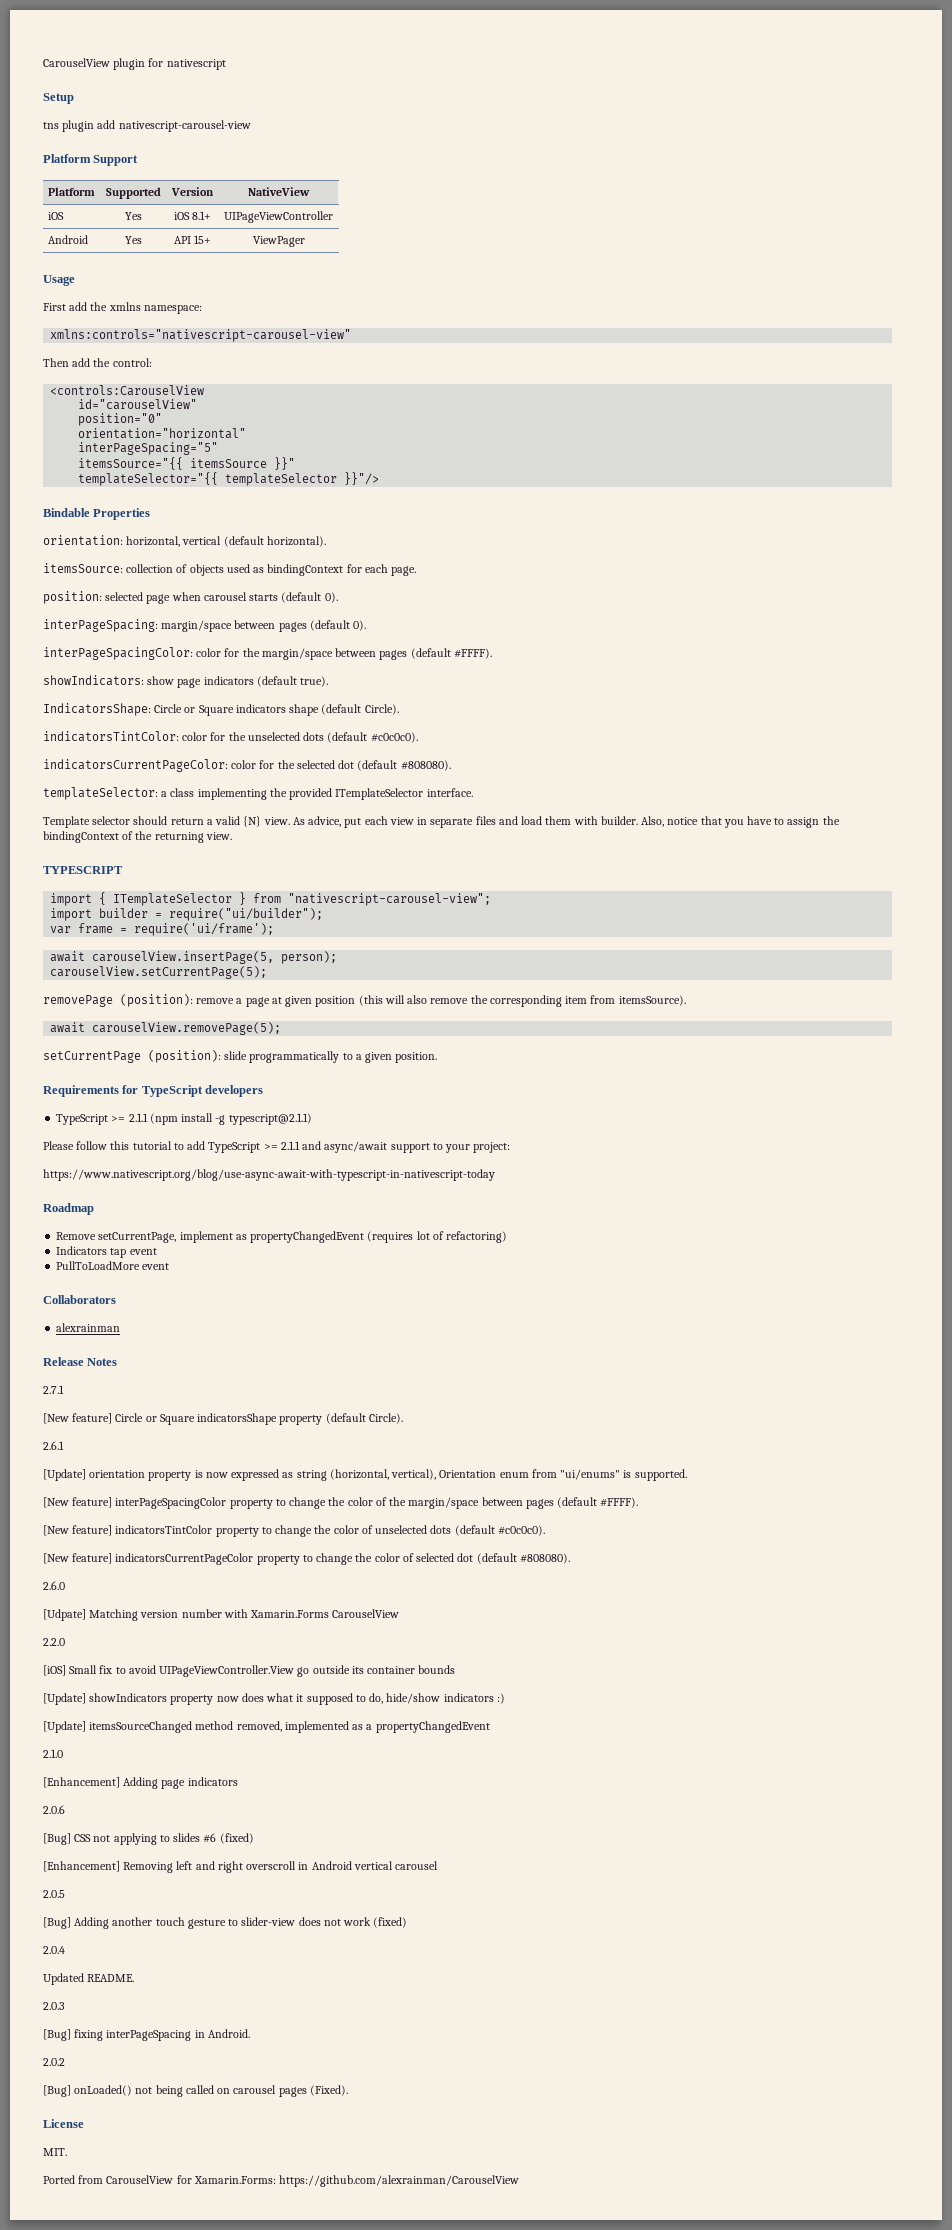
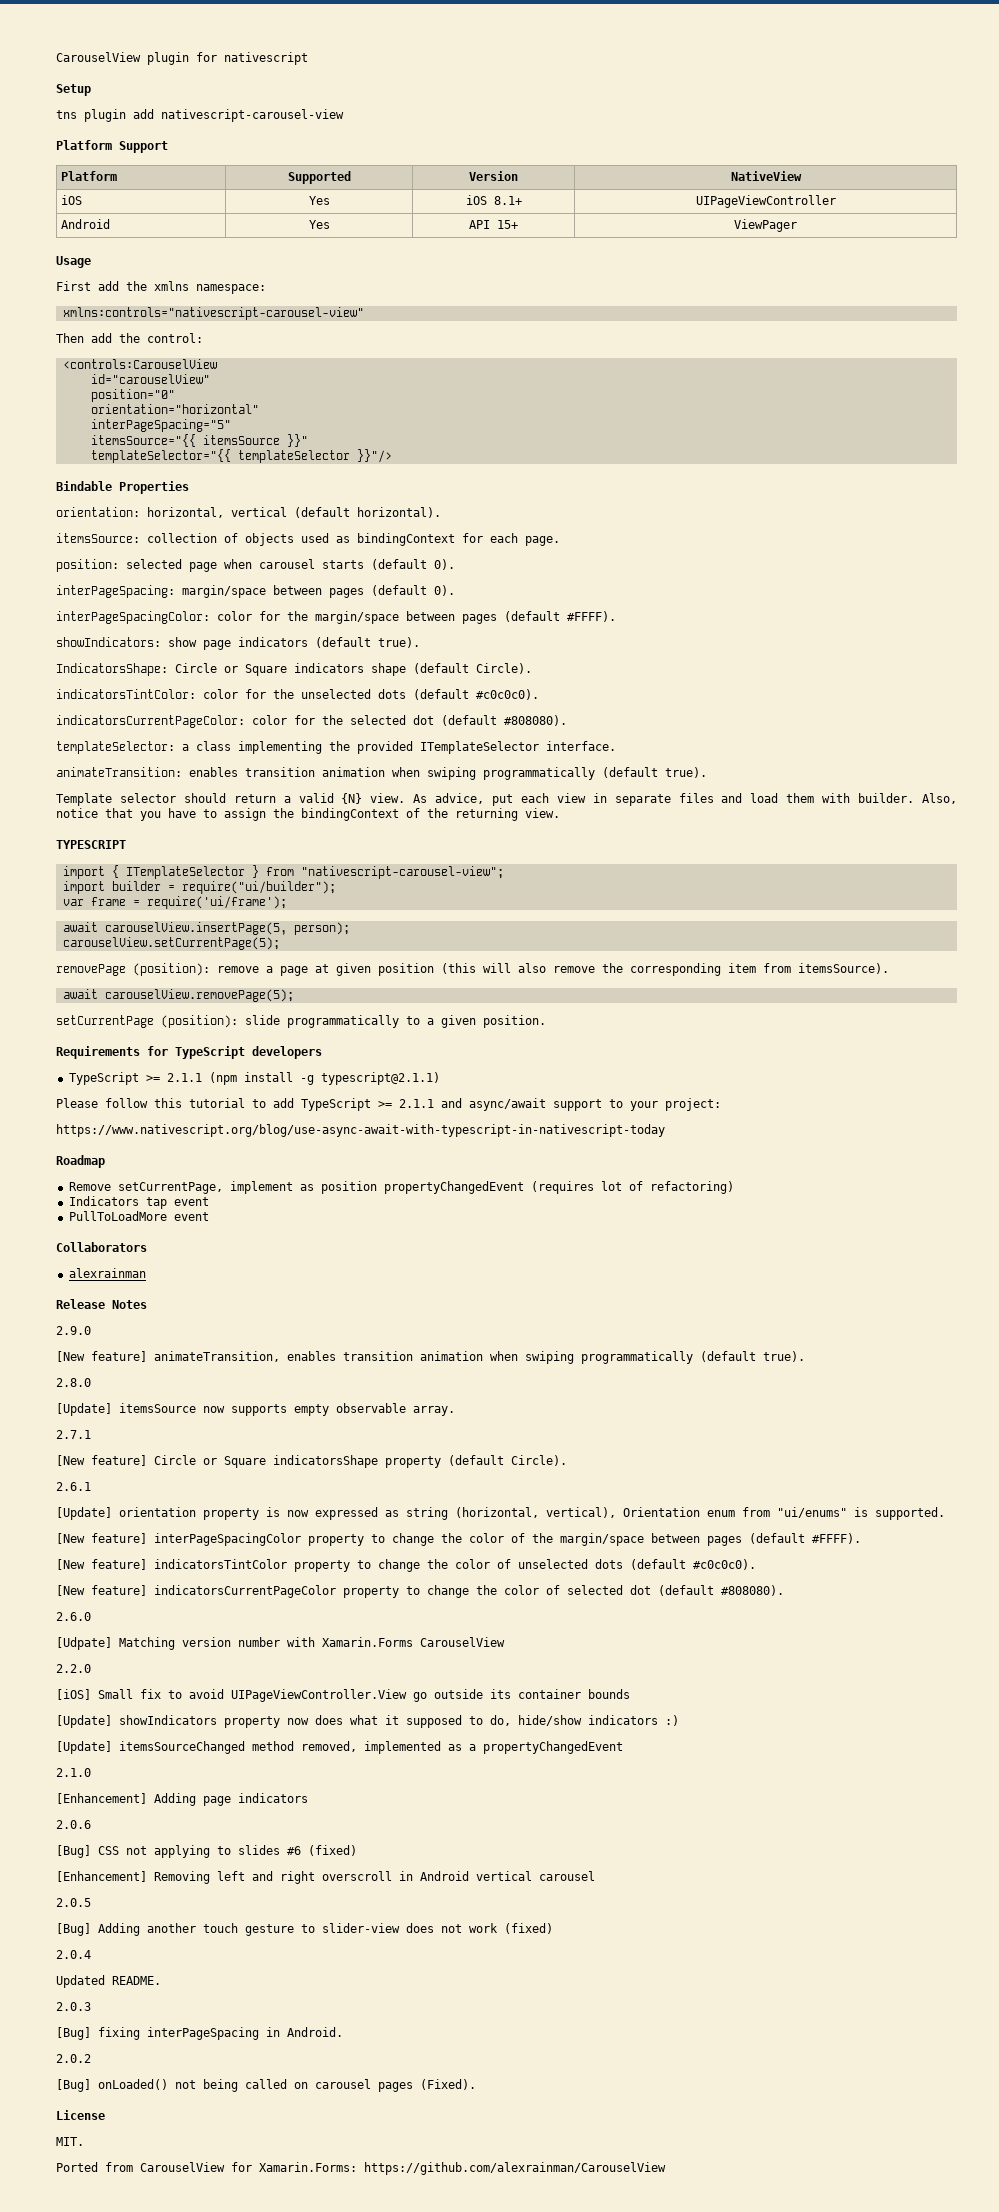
+ animateTransition: enables transition animation when swiping programmatically (default true).
- Remove setCurrentPage, implement as propertyChangedEvent (requires lot of refactoring)
+ Remove setCurrentPage, implement as position propertyChangedEvent (requires lot of refactoring)
+ 2.9.0
+ [New feature] animateTransition, enables transition animation when swiping programmatically (default true).
+ 2.8.0
+ [Update] itemsSource now supports empty observable array.

